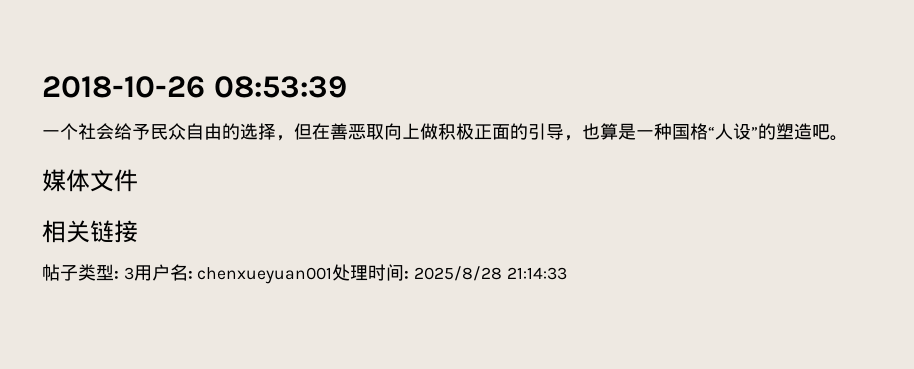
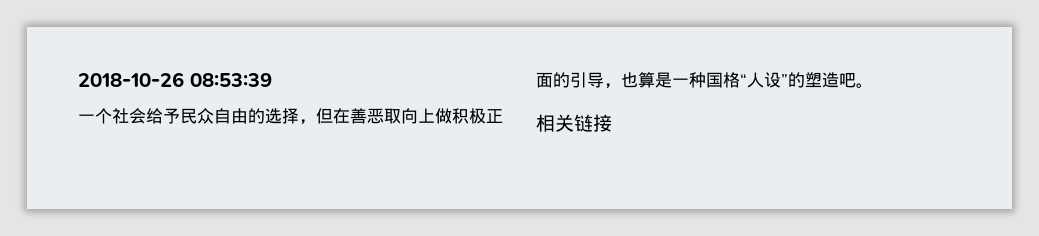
- 媒体文件
- 帖子类型: 3用户名: chenxueyuan001处理时间: 2025/8/28 21:14:33

